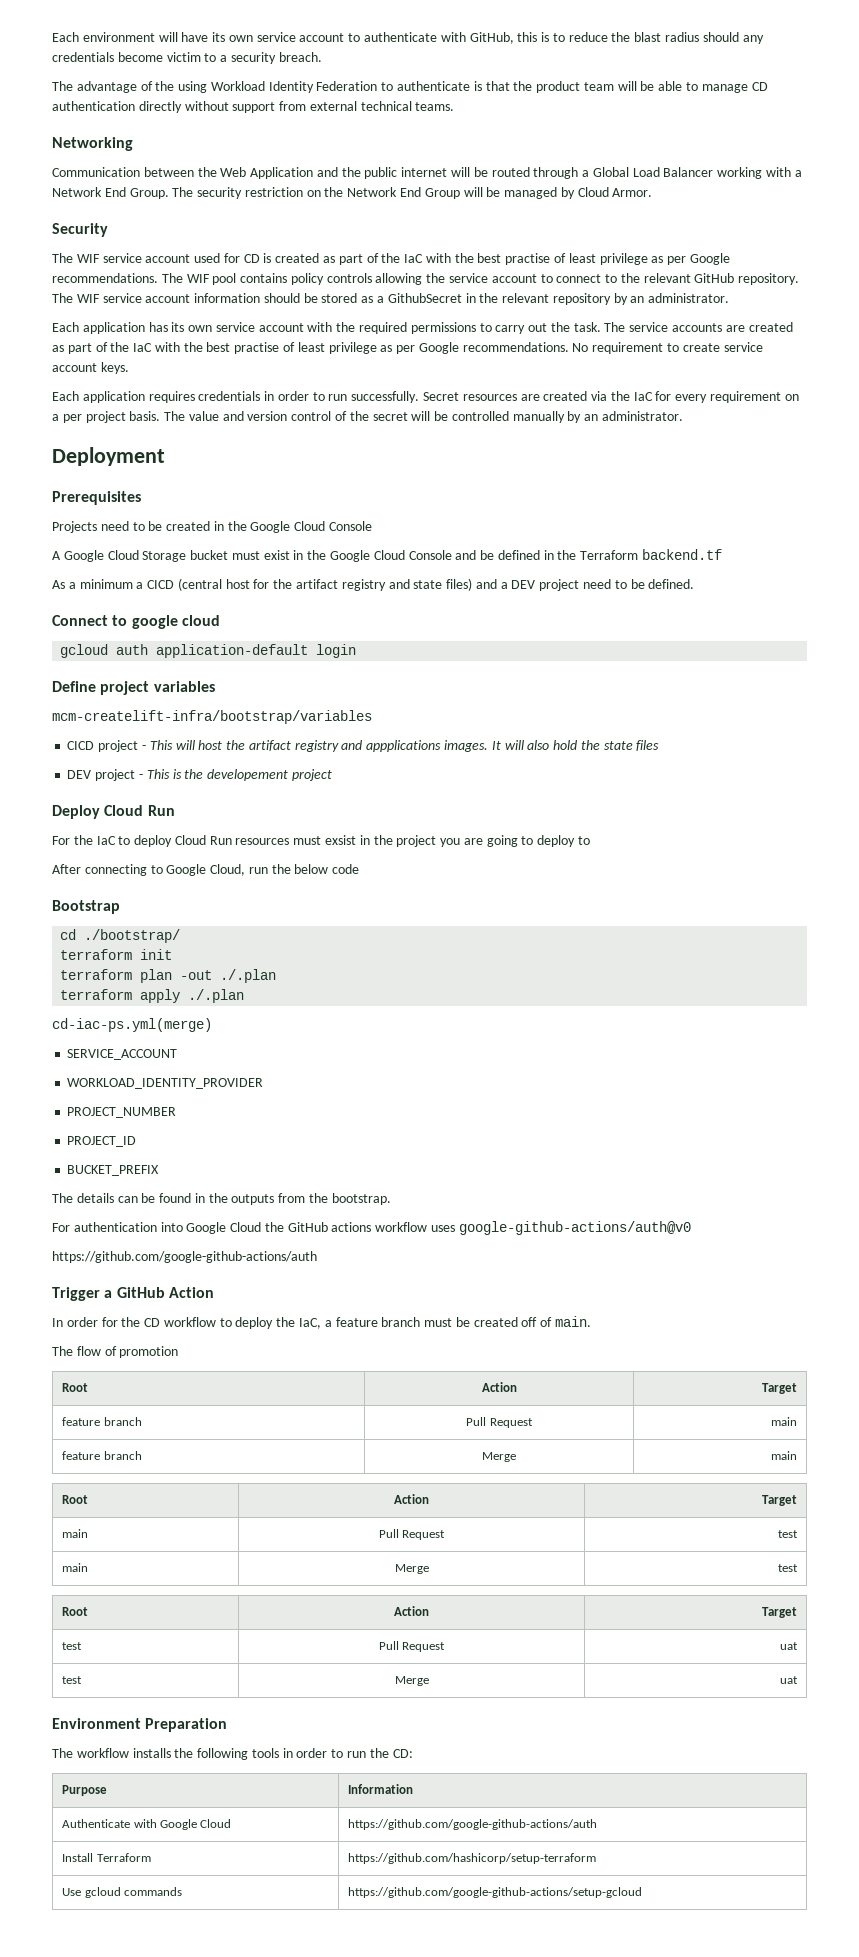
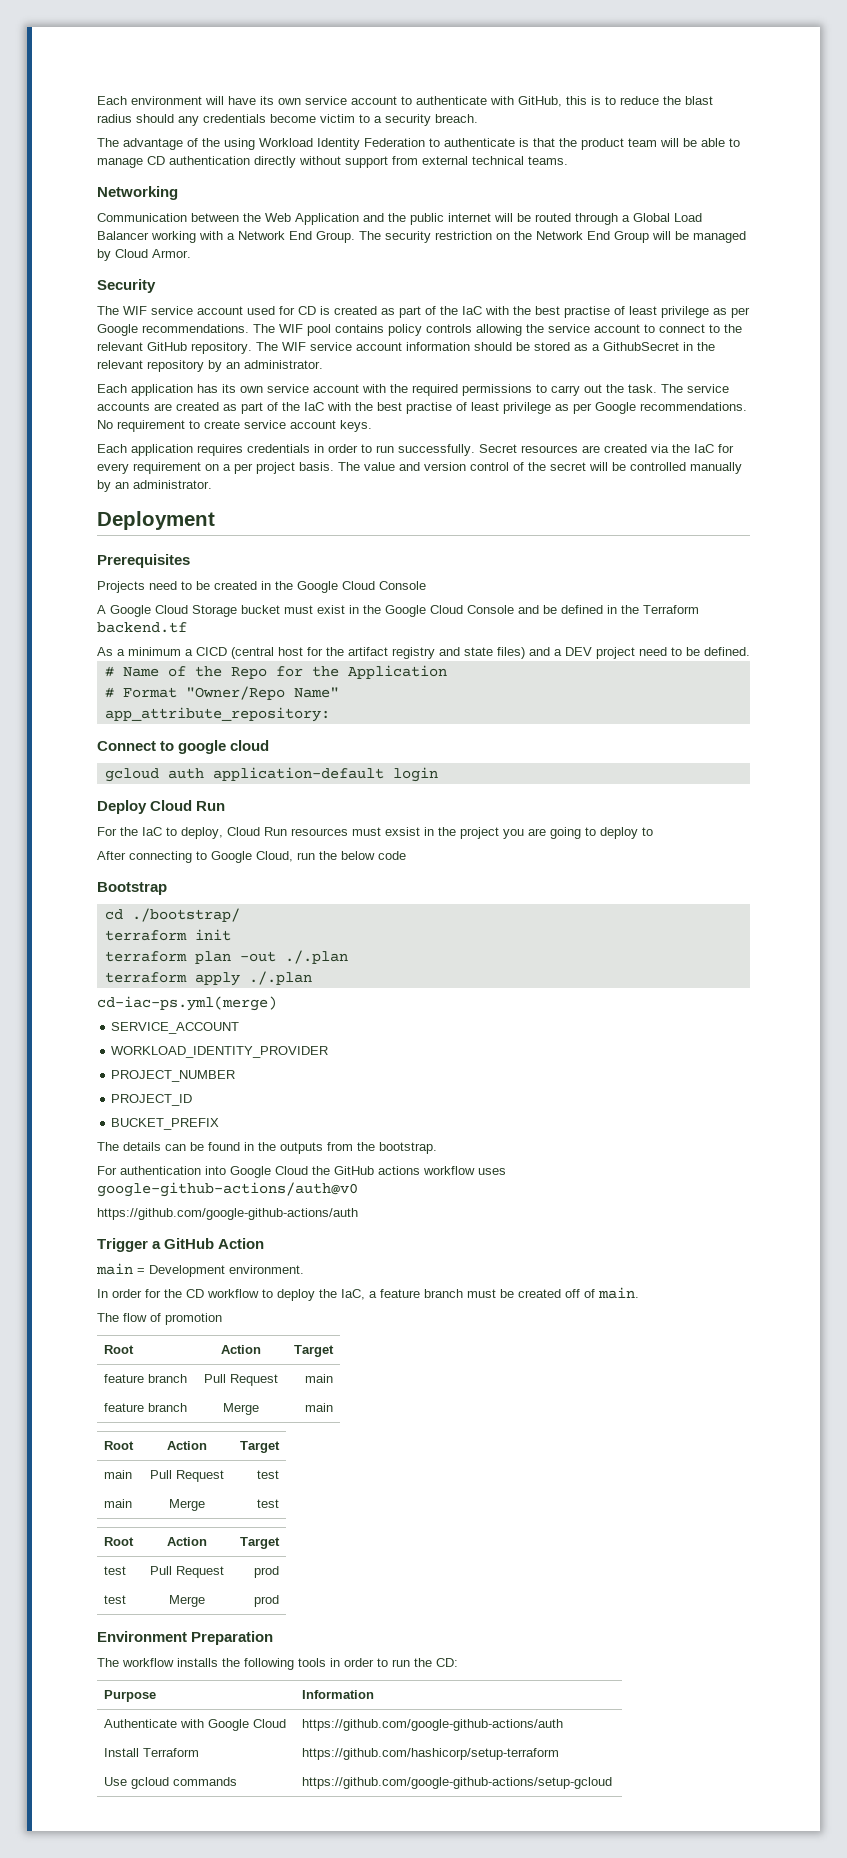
+ # Name of the Repo for the Application
+ # Format "Owner/Repo Name"
+ app_attribute_repository:
- Define project variables
- mcm-createlift-infra/bootstrap/variables
- CICD project - This will host the artifact registry and appplications images. It will also hold the state files
- DEV project - This is the developement project
- For the IaC to deploy Cloud Run resources must exsist in the project you are going to deploy to
+ For the IaC to deploy, Cloud Run resources must exsist in the project you are going to deploy to
+ main = Development environment.
- test | Pull Request | uat
+ test | Pull Request | prod
- test | Merge | uat
+ test | Merge | prod

